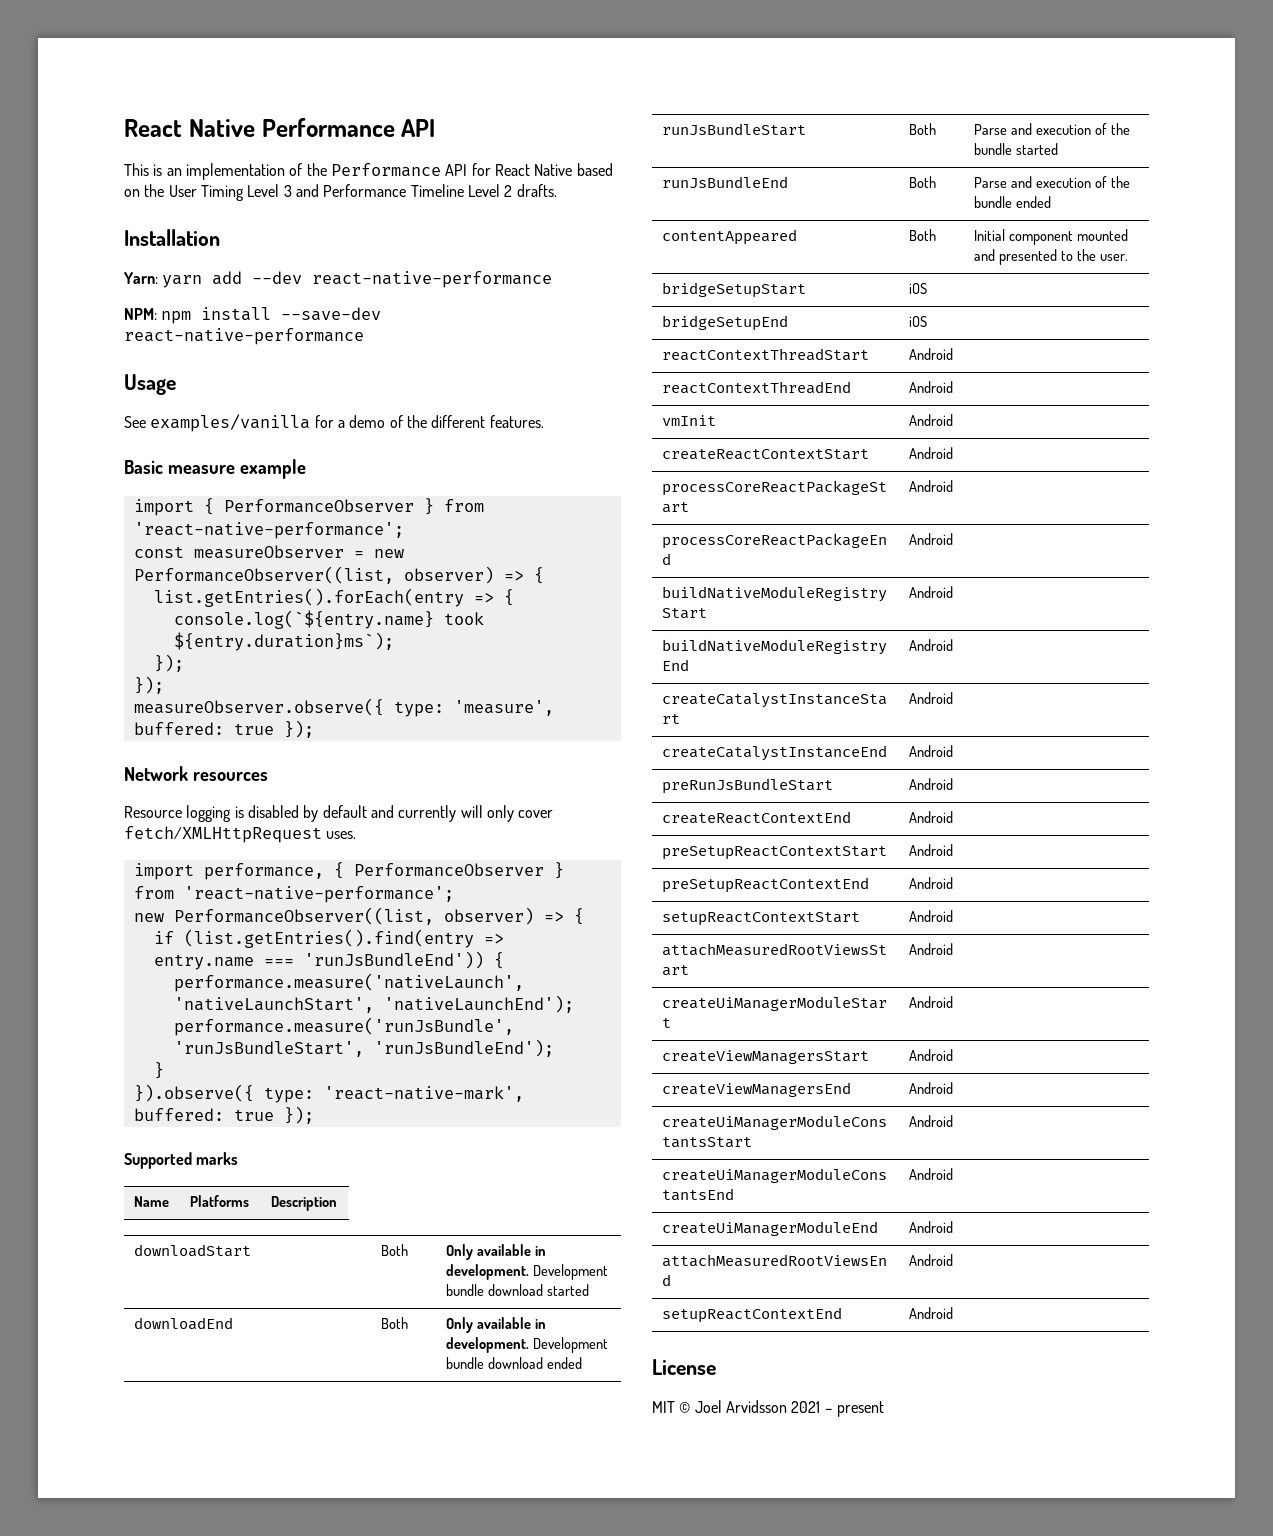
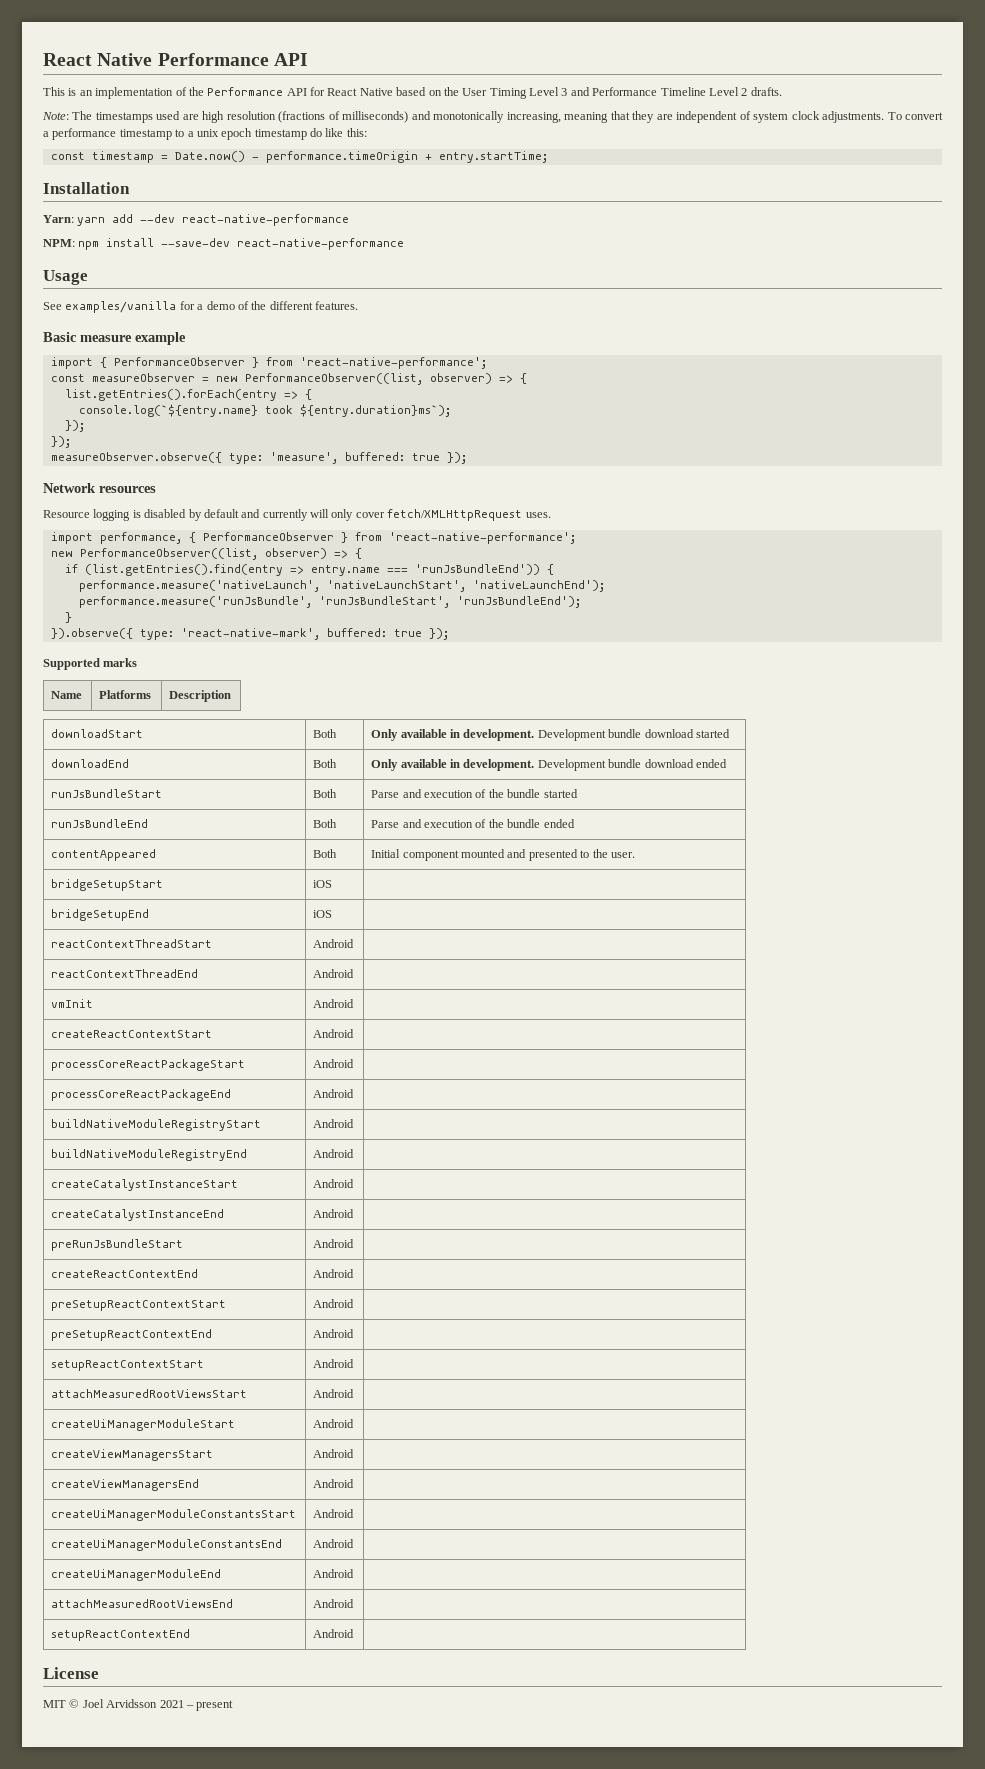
+ Note: The timestamps used are high resolution (fractions of milliseconds) and monotonically increasing, meaning that they are independent of system clock adjustments. To convert a performance timestamp to a unix epoch timestamp do like this:
+ const timestamp = Date.now() - performance.timeOrigin + entry.startTime;

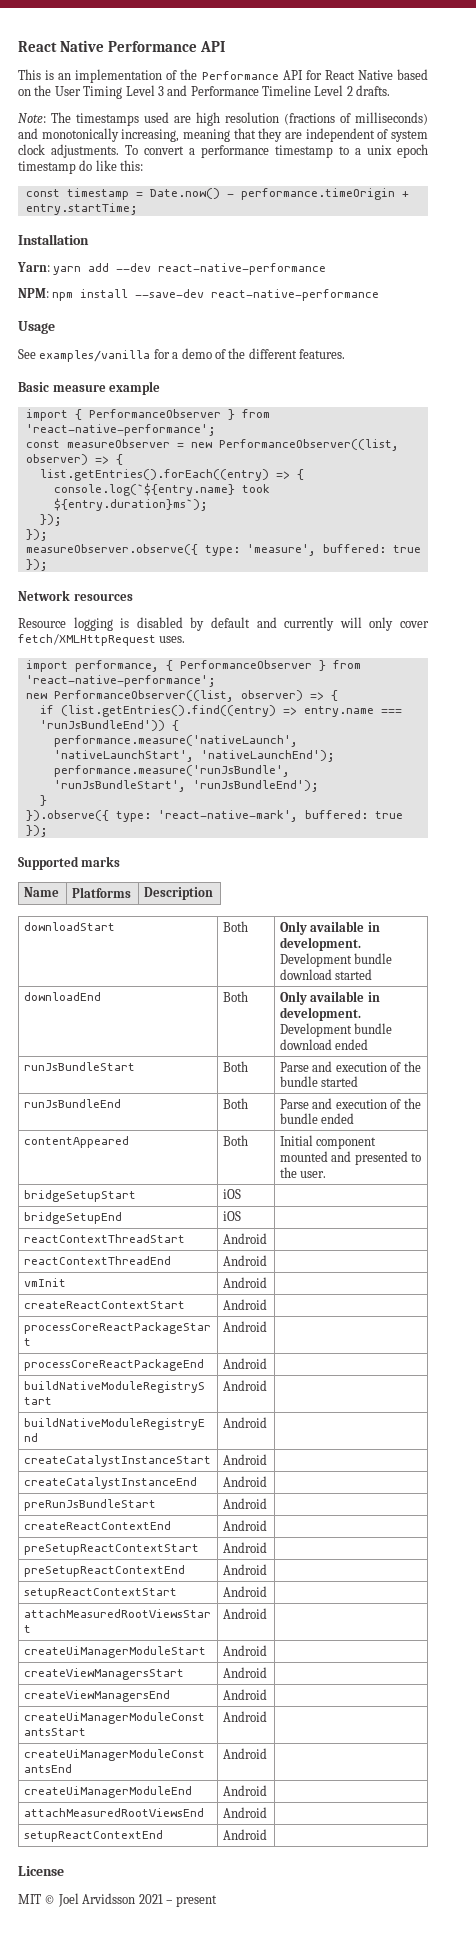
- list.getEntries().forEach(entry => {
+ list.getEntries().forEach((entry) => {
- if (list.getEntries().find(entry => entry.name === 'runJsBundleEnd')) {
+ if (list.getEntries().find((entry) => entry.name === 'runJsBundleEnd')) {

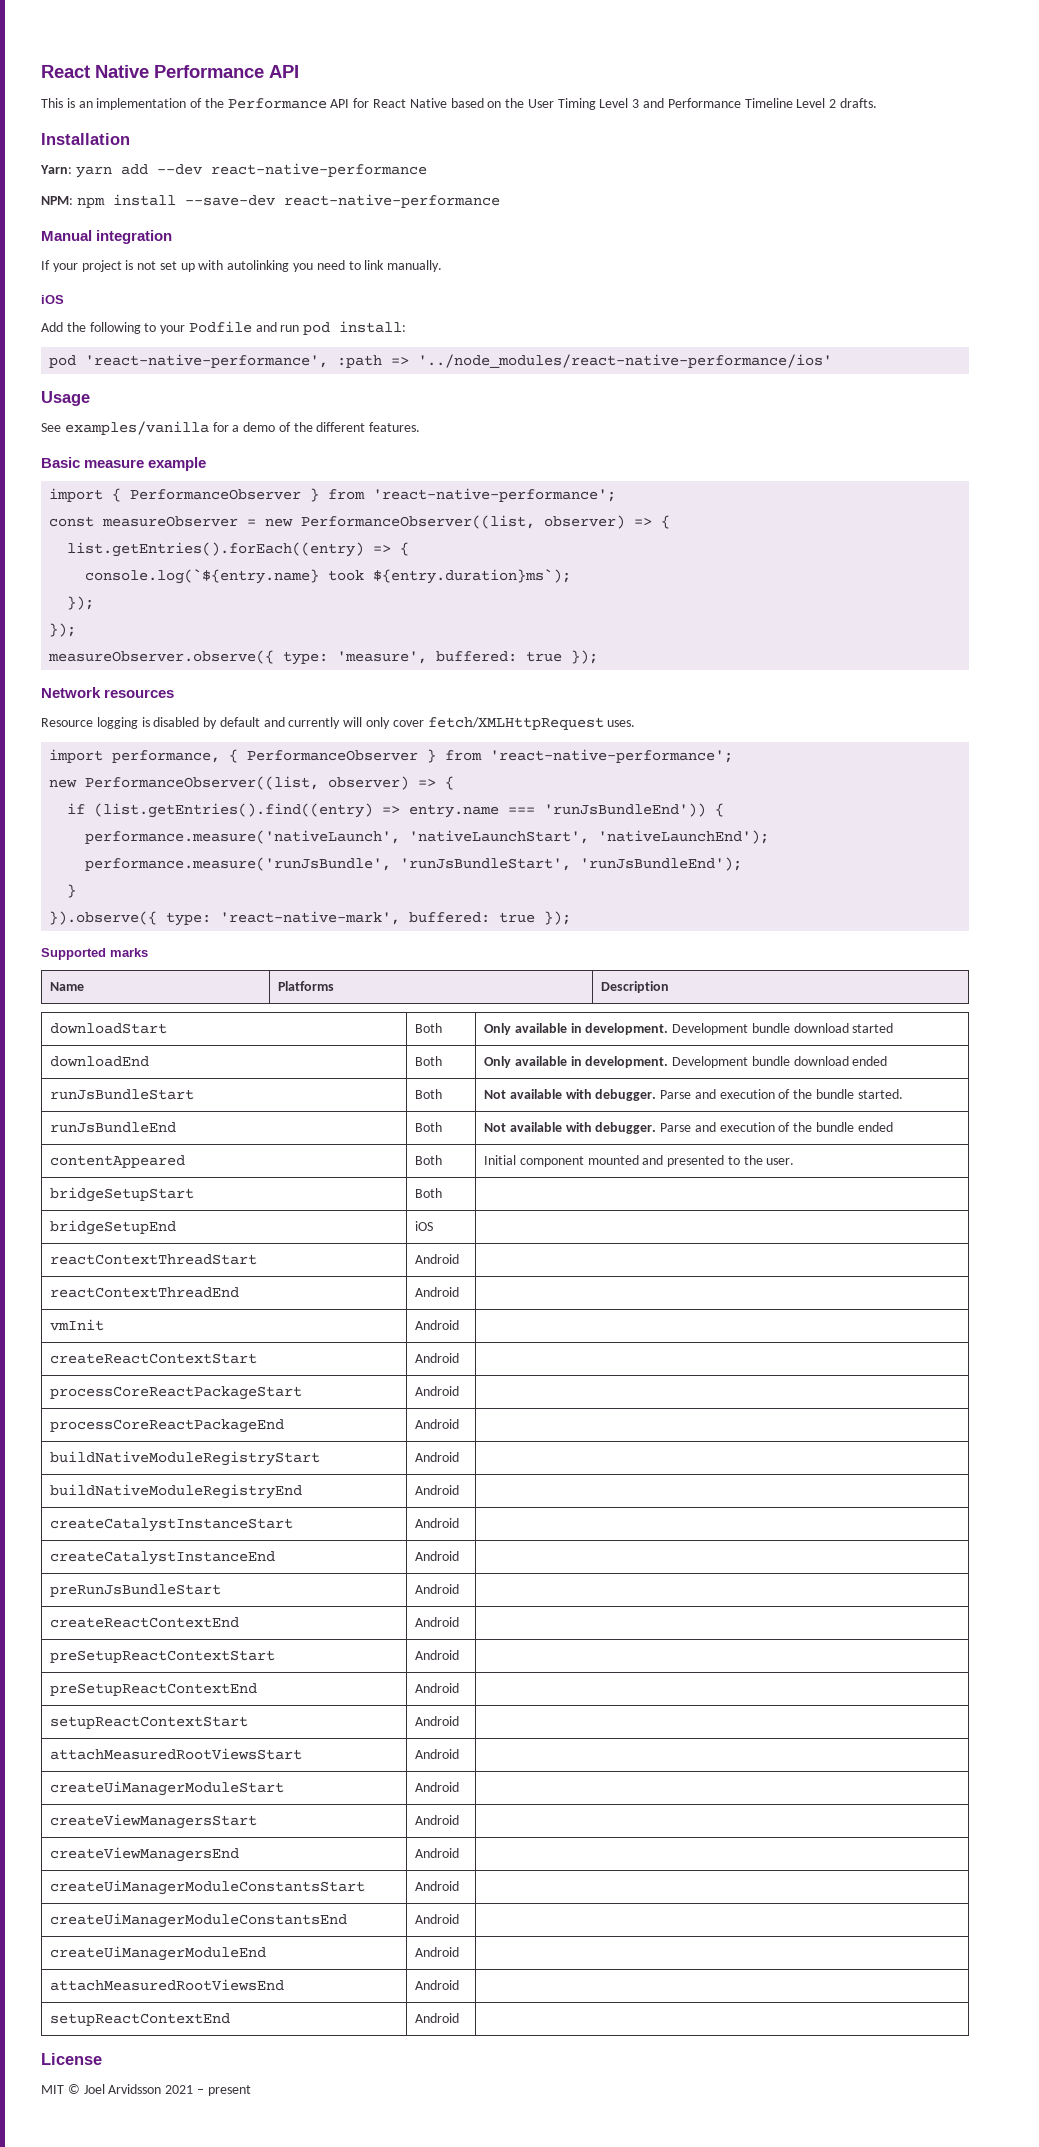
- Note: The timestamps used are high resolution (fractions of milliseconds) and monotonically increasing, meaning that they are independent of system clock adjustments. To convert a performance timestamp to a unix epoch timestamp do like this:
- const timestamp = Date.now() - performance.timeOrigin + entry.startTime;
+ Manual integration
+ If your project is not set up with autolinking you need to link manually.
+ iOS
+ Add the following to your Podfile and run pod install:
+ pod 'react-native-performance', :path => '../node_modules/react-native-performance/ios'
- runJsBundleStart | Both | Parse and execution of the bundle started
+ runJsBundleStart | Both | Not available with debugger. Parse and execution of the bundle started.
- runJsBundleEnd | Both | Parse and execution of the bundle ended
+ runJsBundleEnd | Both | Not available with debugger. Parse and execution of the bundle ended
- bridgeSetupStart | iOS |
+ bridgeSetupStart | Both |

